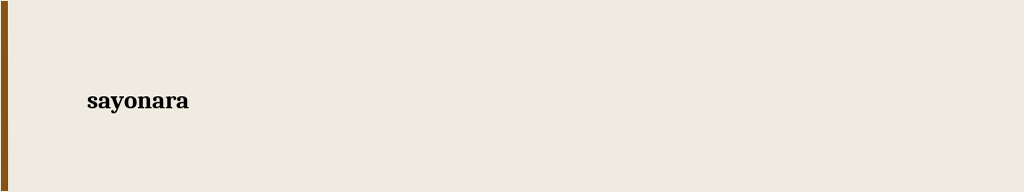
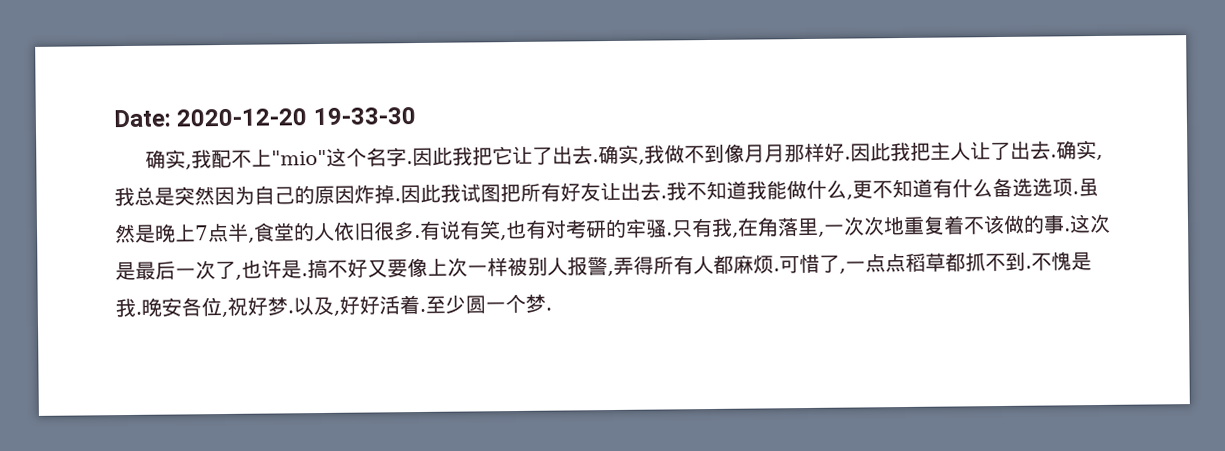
- sayonara
+ Date: 2020-12-20 19-33-30
+ 确实,我配不上"mio"这个名字.因此我把它让了出去.确实,我做不到像月月那样好.因此我把主人让了出去.确实,我总是突然因为自己的原因炸掉.因此我试图把所有好友让出去.我不知道我能做什么,更不知道有什么备选选项.虽然是晚上7点半,食堂的人依旧很多.有说有笑,也有对考研的牢骚.只有我,在角落里,一次次地重复着不该做的事.这次是最后一次了,也许是.搞不好又要像上次一样被别人报警,弄得所有人都麻烦.可惜了,一点点稻草都抓不到.不愧是我.晚安各位,祝好梦.以及,好好活着.至少圆一个梦.

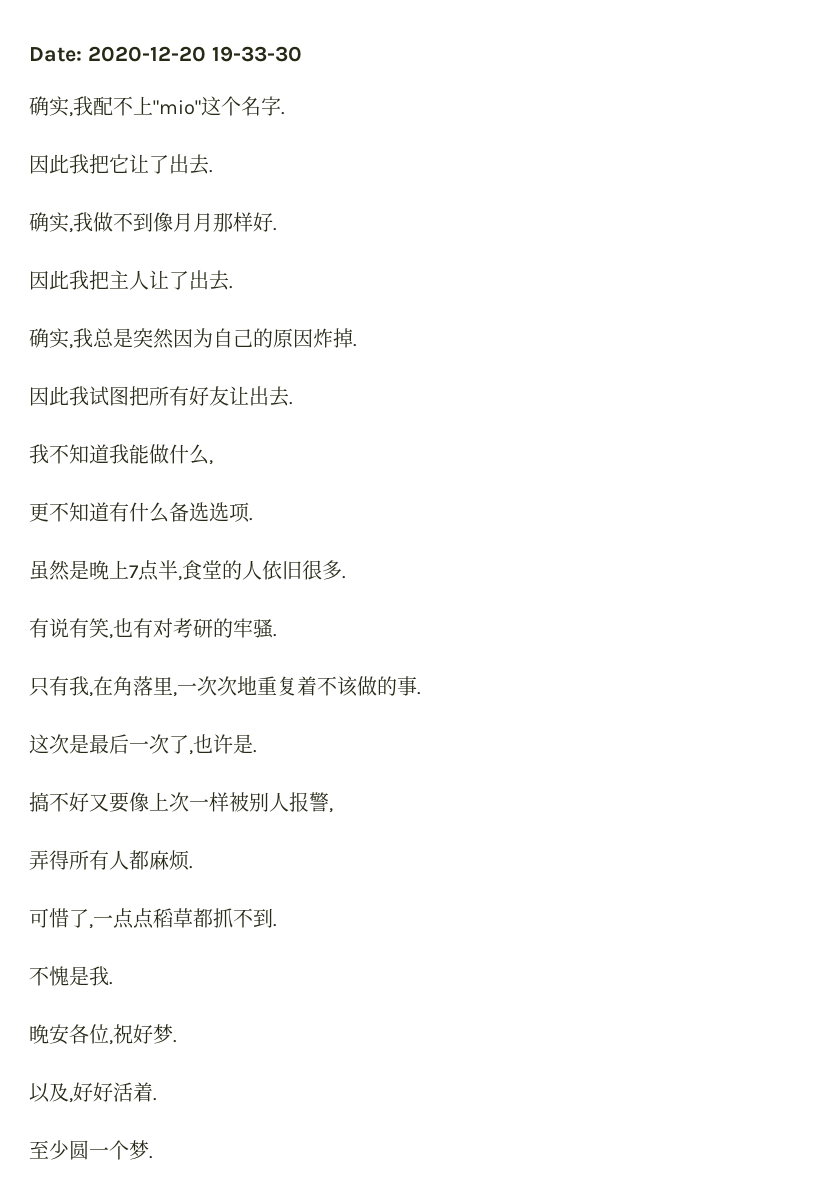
- 确实,我配不上"mio"这个名字.因此我把它让了出去.确实,我做不到像月月那样好.因此我把主人让了出去.确实,我总是突然因为自己的原因炸掉.因此我试图把所有好友让出去.我不知道我能做什么,更不知道有什么备选选项.虽然是晚上7点半,食堂的人依旧很多.有说有笑,也有对考研的牢骚.只有我,在角落里,一次次地重复着不该做的事.这次是最后一次了,也许是.搞不好又要像上次一样被别人报警,弄得所有人都麻烦.可惜了,一点点稻草都抓不到.不愧是我.晚安各位,祝好梦.以及,好好活着.至少圆一个梦.
+ 确实,我配不上"mio"这个名字.
+ 因此我把它让了出去.
+ 确实,我做不到像月月那样好.
+ 因此我把主人让了出去.
+ 确实,我总是突然因为自己的原因炸掉.
+ 因此我试图把所有好友让出去.
+ 我不知道我能做什么,
+ 更不知道有什么备选选项.
+ 虽然是晚上7点半,食堂的人依旧很多.
+ 有说有笑,也有对考研的牢骚.
+ 只有我,在角落里,一次次地重复着不该做的事.
+ 这次是最后一次了,也许是.
+ 搞不好又要像上次一样被别人报警,
+ 弄得所有人都麻烦.
+ 可惜了,一点点稻草都抓不到.
+ 不愧是我.
+ 晚安各位,祝好梦.
+ 以及,好好活着.
+ 至少圆一个梦.

